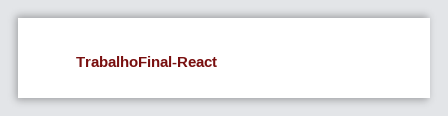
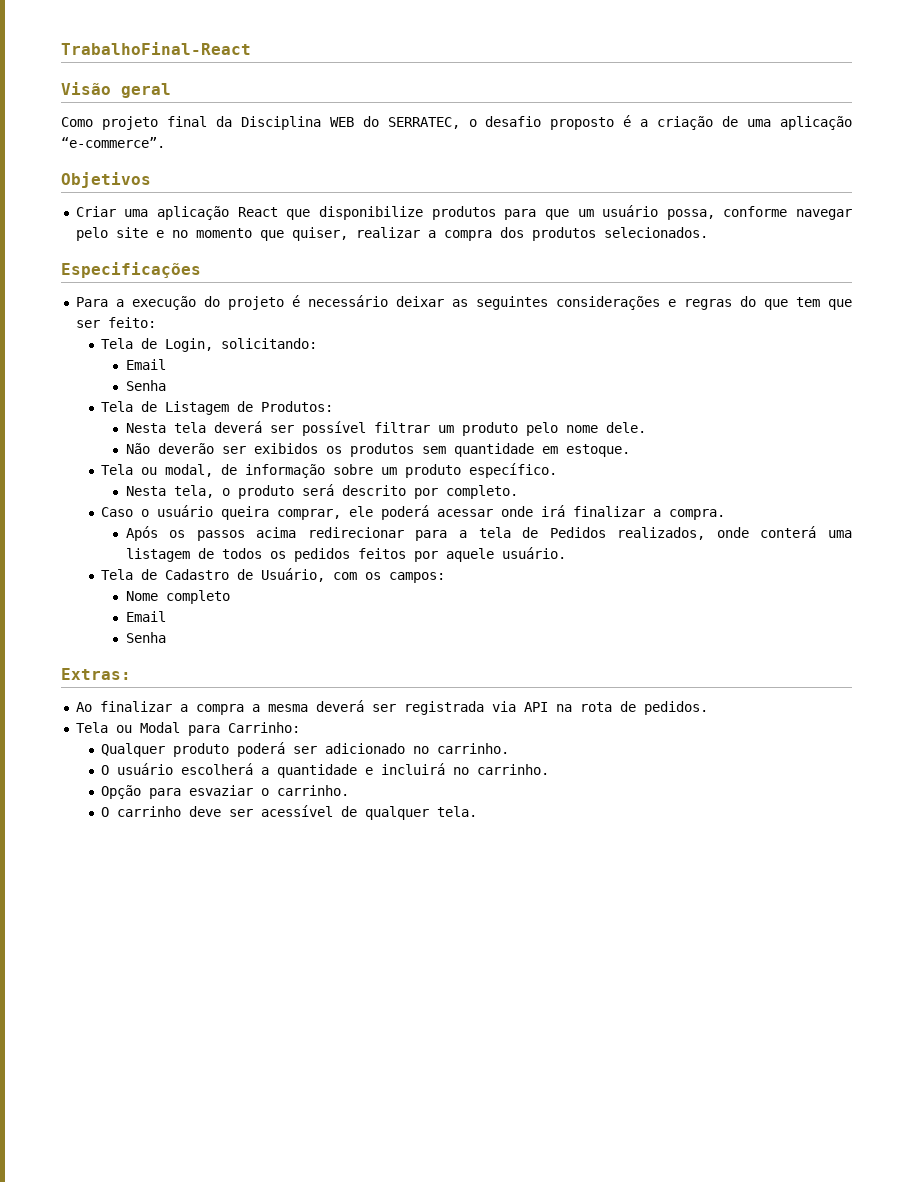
+ Visão geral
+ Como projeto final da Disciplina WEB do SERRATEC, o desafio proposto é a criação de uma aplicação “e-commerce”.
+ Objetivos
+ Criar uma aplicação React que disponibilize produtos para que um usuário possa, conforme navegar pelo site e no momento que quiser, realizar a compra dos produtos selecionados.
+ Especificações
+ Para a execução do projeto é necessário deixar as seguintes considerações e regras do que tem que ser feito:
+ Tela de Login, solicitando:
+ Email
+ Senha
+ Tela de Listagem de Produtos:
+ Nesta tela deverá ser possível filtrar um produto pelo nome dele.
+ Não deverão ser exibidos os produtos sem quantidade em estoque.
+ Tela ou modal, de informação sobre um produto específico.
+ Nesta tela, o produto será descrito por completo.
+ Caso o usuário queira comprar, ele poderá acessar onde irá finalizar a compra.
+ Após os passos acima redirecionar para a tela de Pedidos realizados, onde conterá uma listagem de todos os pedidos feitos por aquele usuário.
+ Tela de Cadastro de Usuário, com os campos:
+ Nome completo
+ Email
+ Senha
+ Extras:
+ Ao finalizar a compra a mesma deverá ser registrada via API na rota de pedidos.
+ Tela ou Modal para Carrinho:
+ Qualquer produto poderá ser adicionado no carrinho.
+ O usuário escolherá a quantidade e incluirá no carrinho.
+ Opção para esvaziar o carrinho.
+ O carrinho deve ser acessível de qualquer tela.

